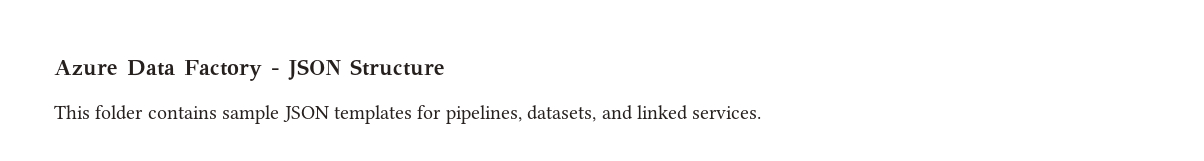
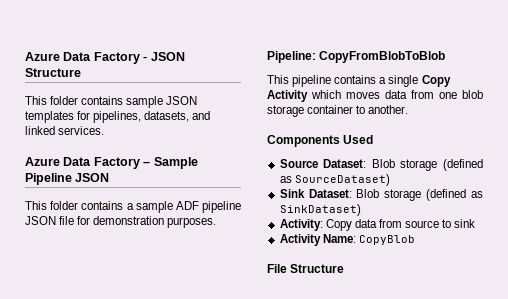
+ Azure Data Factory – Sample Pipeline JSON
+ This folder contains a sample ADF pipeline JSON file for demonstration purposes.
+ Pipeline: CopyFromBlobToBlob
+ This pipeline contains a single Copy Activity which moves data from one blob storage container to another.
+ Components Used
+ Source Dataset: Blob storage (defined as SourceDataset)
+ Sink Dataset: Blob storage (defined as SinkDataset)
+ Activity: Copy data from source to sink
+ Activity Name: CopyBlob
+ File Structure

